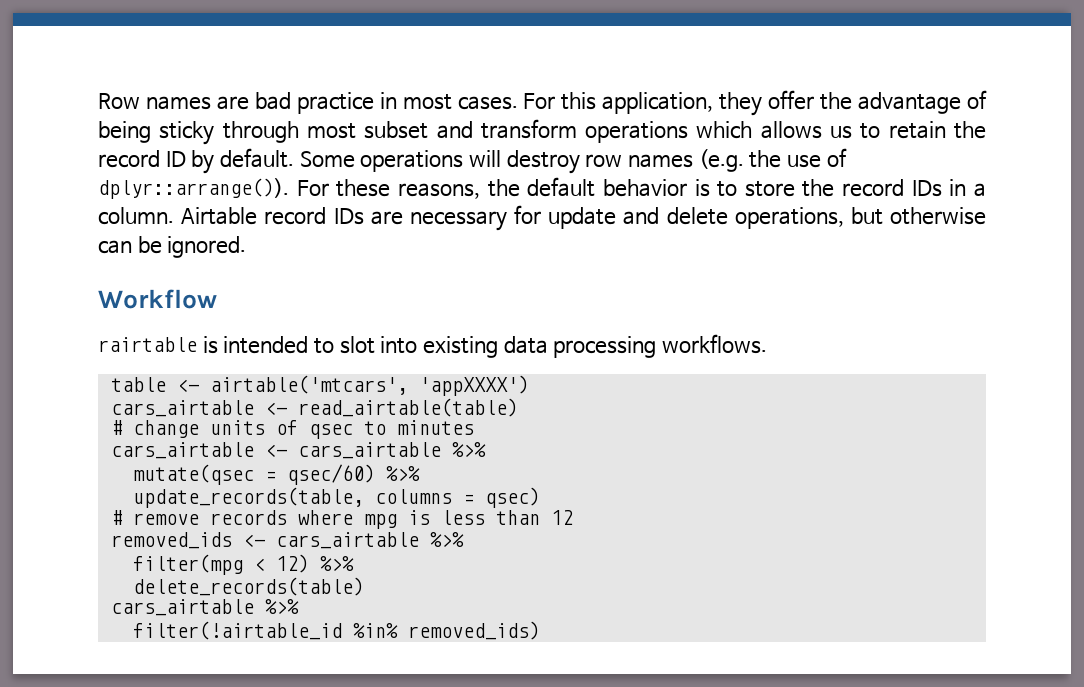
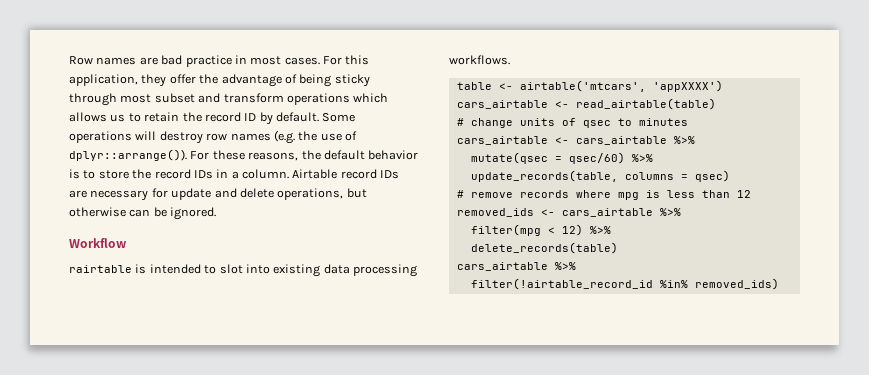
- filter(!airtable_id %in% removed_ids)
+ filter(!airtable_record_id %in% removed_ids)

